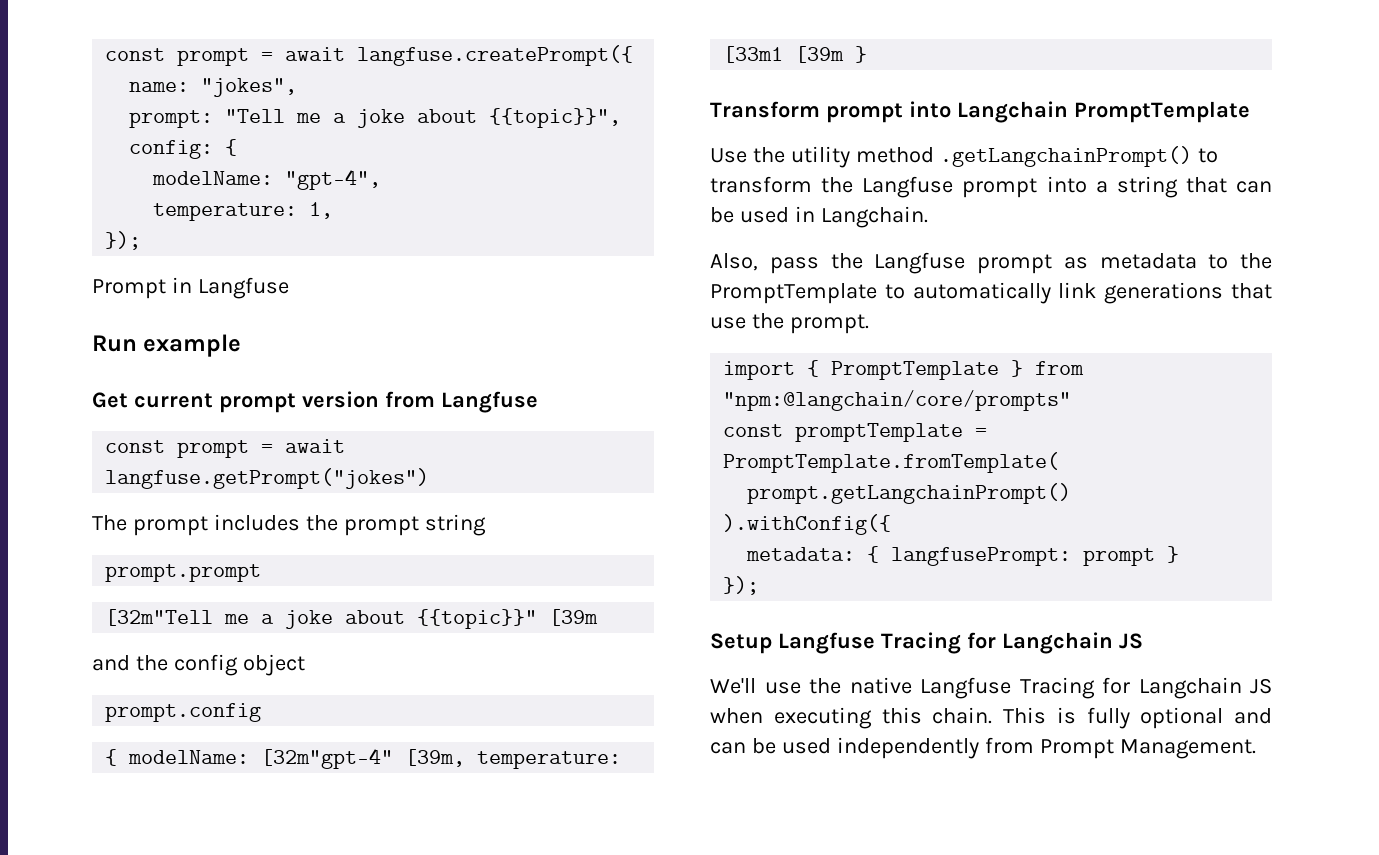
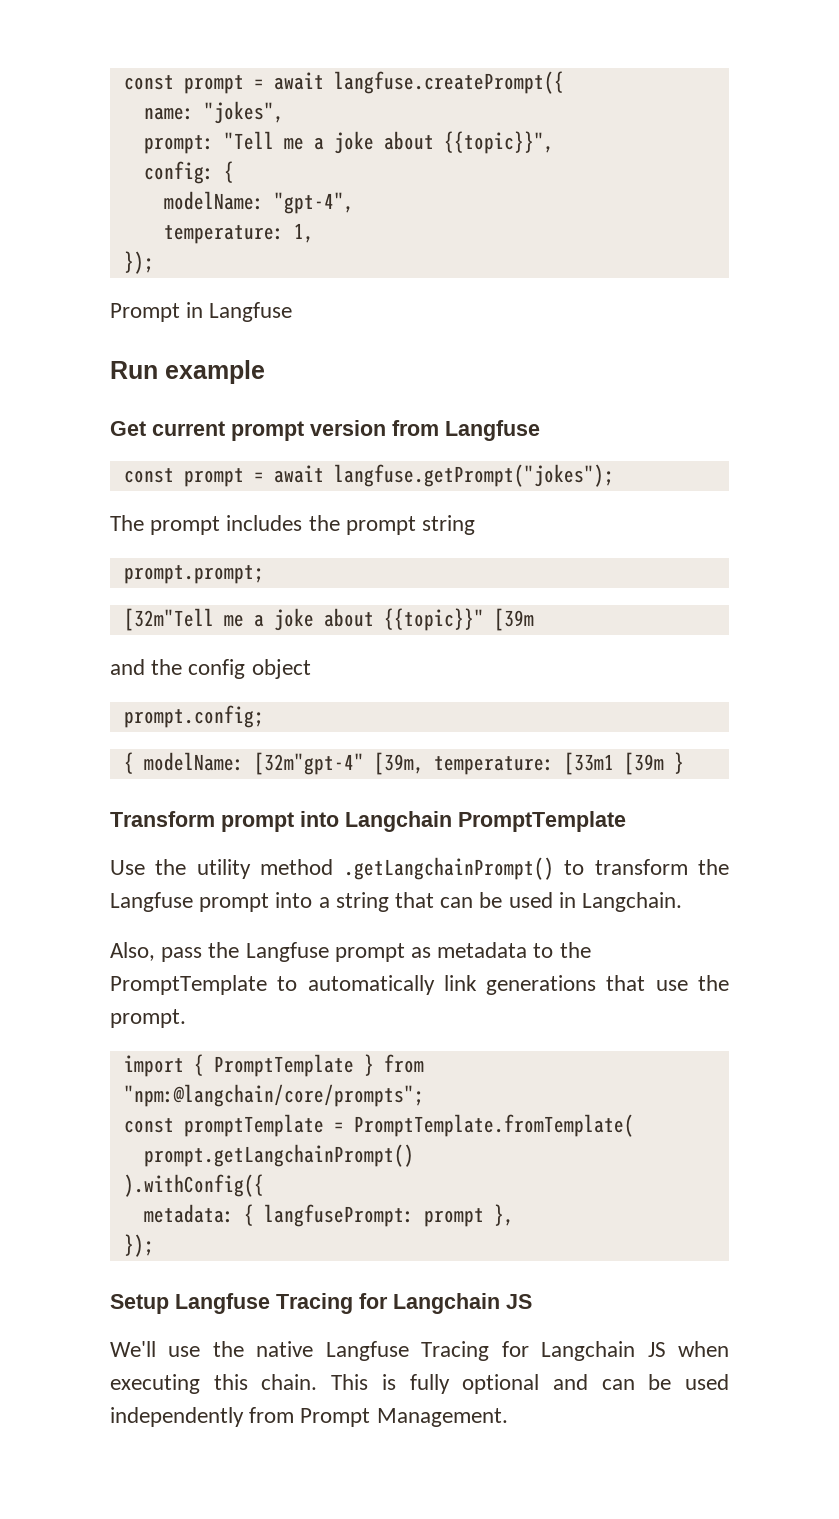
- const prompt = await langfuse.getPrompt("jokes")
+ const prompt = await langfuse.getPrompt("jokes");
- prompt.prompt
+ prompt.prompt;
- prompt.config
+ prompt.config;
- import { PromptTemplate } from "npm:@langchain/core/prompts"
+ import { PromptTemplate } from "npm:@langchain/core/prompts";
- metadata: { langfusePrompt: prompt }
+ metadata: { langfusePrompt: prompt },

